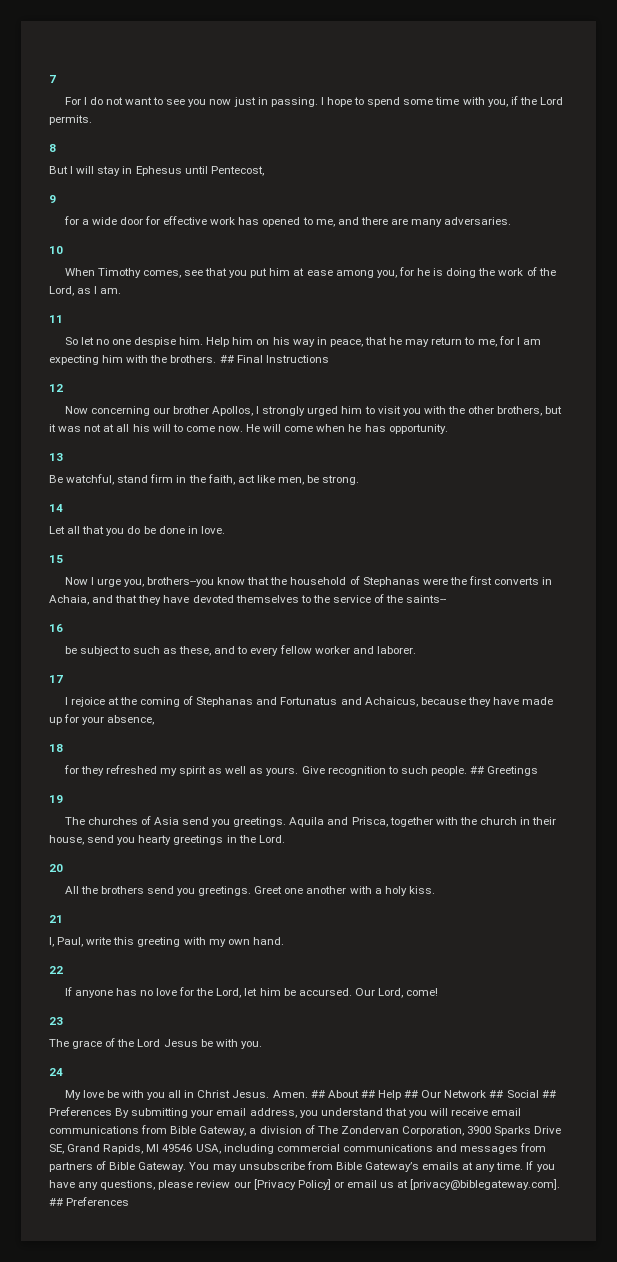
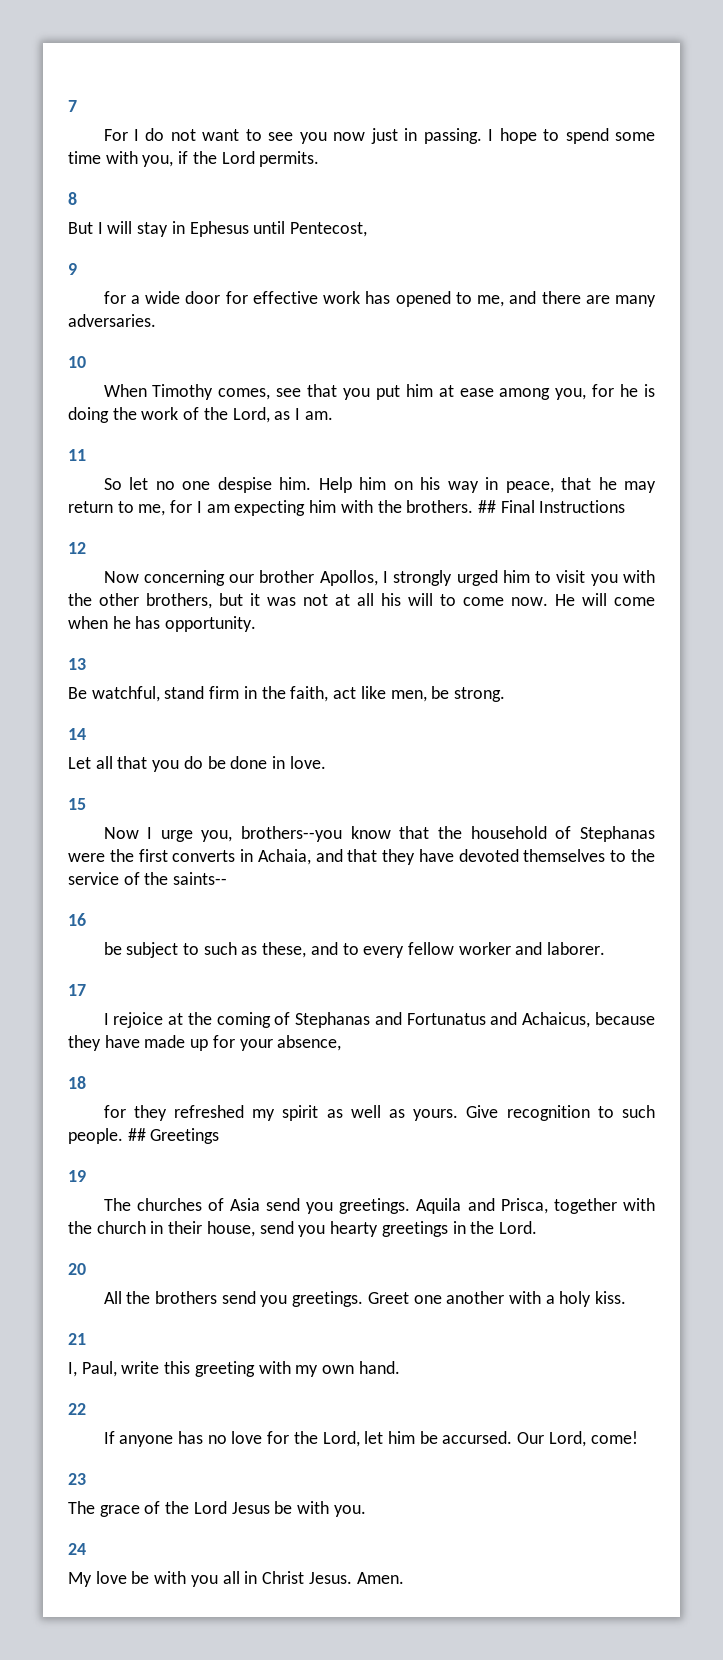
- ## About ## Help ## Our Network ## Social ## Preferences By submitting your email address, you understand that you will receive email communications from Bible Gateway, a division of The Zondervan Corporation, 3900 Sparks Drive SE, Grand Rapids, MI 49546 USA, including commercial communications and messages from partners of Bible Gateway. You may unsubscribe from Bible Gateway’s emails at any time. If you have any questions, please review our [Privacy Policy] or email us at [privacy@biblegateway.com]. ## Preferences

